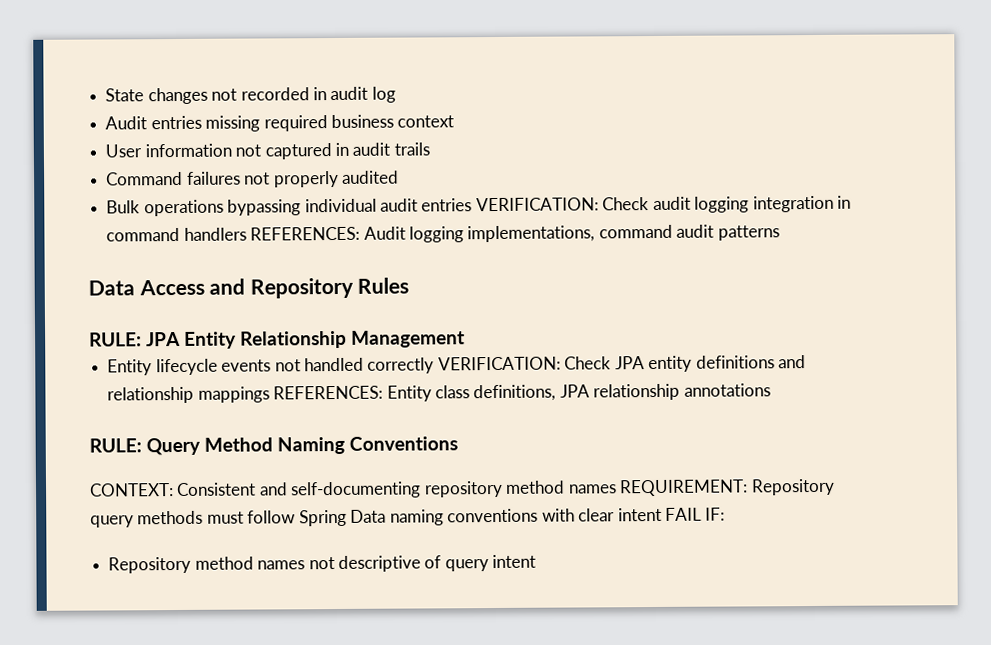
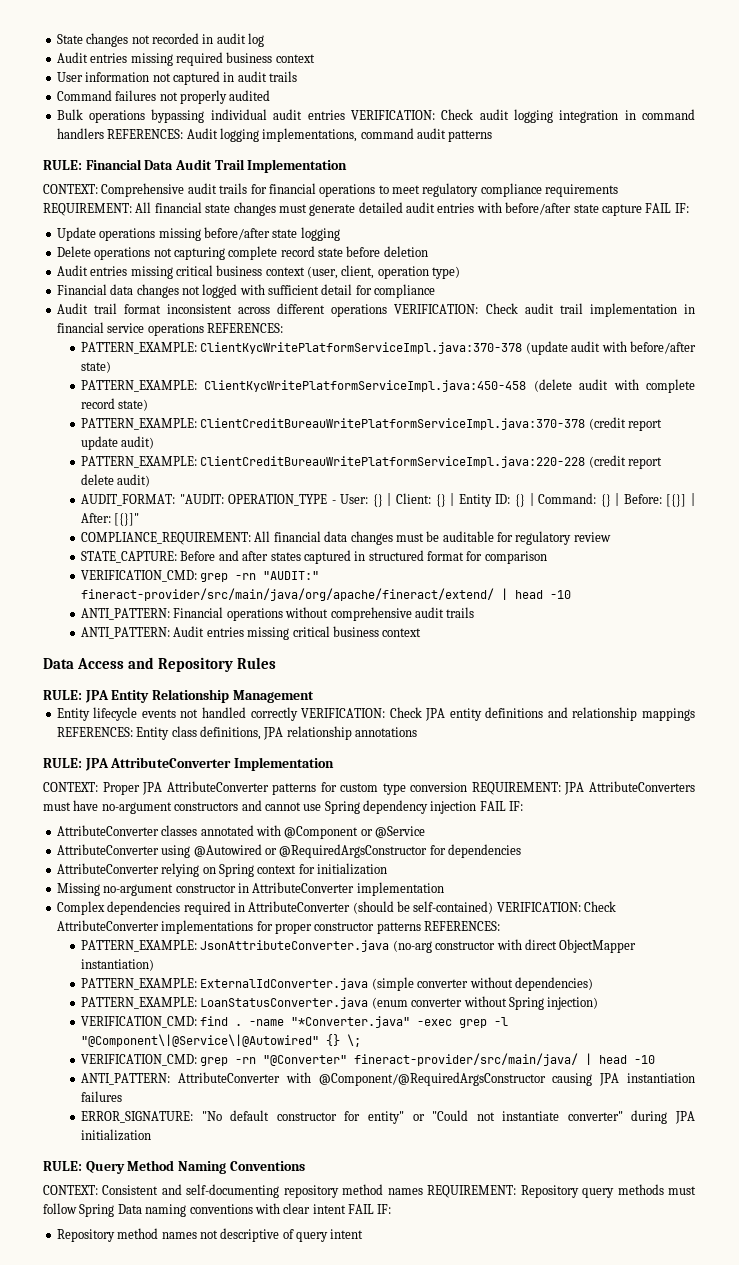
+ RULE: Financial Data Audit Trail Implementation
+ CONTEXT: Comprehensive audit trails for financial operations to meet regulatory compliance requirements REQUIREMENT: All financial state changes must generate detailed audit entries with before/after state capture FAIL IF:
+ Update operations missing before/after state logging
+ Delete operations not capturing complete record state before deletion
+ Audit entries missing critical business context (user, client, operation type)
+ Financial data changes not logged with sufficient detail for compliance
+ Audit trail format inconsistent across different operations VERIFICATION: Check audit trail implementation in financial service operations REFERENCES:
+ PATTERN_EXAMPLE: ClientKycWritePlatformServiceImpl.java:370-378 (update audit with before/after state)
+ PATTERN_EXAMPLE: ClientKycWritePlatformServiceImpl.java:450-458 (delete audit with complete record state)
+ PATTERN_EXAMPLE: ClientCreditBureauWritePlatformServiceImpl.java:370-378 (credit report update audit)
+ PATTERN_EXAMPLE: ClientCreditBureauWritePlatformServiceImpl.java:220-228 (credit report delete audit)
+ AUDIT_FORMAT: "AUDIT: OPERATION_TYPE - User: {} | Client: {} | Entity ID: {} | Command: {} | Before: [{}] | After: [{}]"
+ COMPLIANCE_REQUIREMENT: All financial data changes must be auditable for regulatory review
+ STATE_CAPTURE: Before and after states captured in structured format for comparison
+ VERIFICATION_CMD: grep -rn "AUDIT:" fineract-provider/src/main/java/org/apache/fineract/extend/ | head -10
+ ANTI_PATTERN: Financial operations without comprehensive audit trails
+ ANTI_PATTERN: Audit entries missing critical business context
+ RULE: JPA AttributeConverter Implementation
+ CONTEXT: Proper JPA AttributeConverter patterns for custom type conversion REQUIREMENT: JPA AttributeConverters must have no-argument constructors and cannot use Spring dependency injection FAIL IF:
+ AttributeConverter classes annotated with @Component or @Service
+ AttributeConverter using @Autowired or @RequiredArgsConstructor for dependencies
+ AttributeConverter relying on Spring context for initialization
+ Missing no-argument constructor in AttributeConverter implementation
+ Complex dependencies required in AttributeConverter (should be self-contained) VERIFICATION: Check AttributeConverter implementations for proper constructor patterns REFERENCES:
+ PATTERN_EXAMPLE: JsonAttributeConverter.java (no-arg constructor with direct ObjectMapper instantiation)
+ PATTERN_EXAMPLE: ExternalIdConverter.java (simple converter without dependencies)
+ PATTERN_EXAMPLE: LoanStatusConverter.java (enum converter without Spring injection)
+ VERIFICATION_CMD: find . -name "*Converter.java" -exec grep -l "@Component\|@Service\|@Autowired" {} \;
+ VERIFICATION_CMD: grep -rn "@Converter" fineract-provider/src/main/java/ | head -10
+ ANTI_PATTERN: AttributeConverter with @Component/@RequiredArgsConstructor causing JPA instantiation failures
+ ERROR_SIGNATURE: "No default constructor for entity" or "Could not instantiate converter" during JPA initialization

